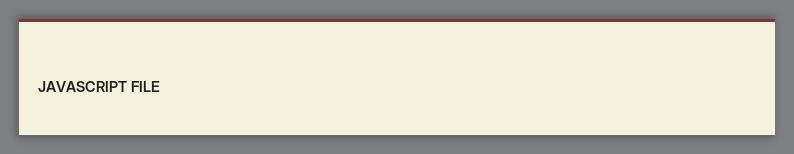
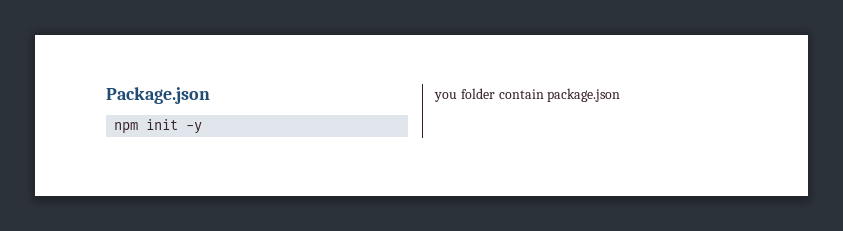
- JAVASCRIPT FILE
+ Package.json
+ npm init -y
+ you folder contain package.json

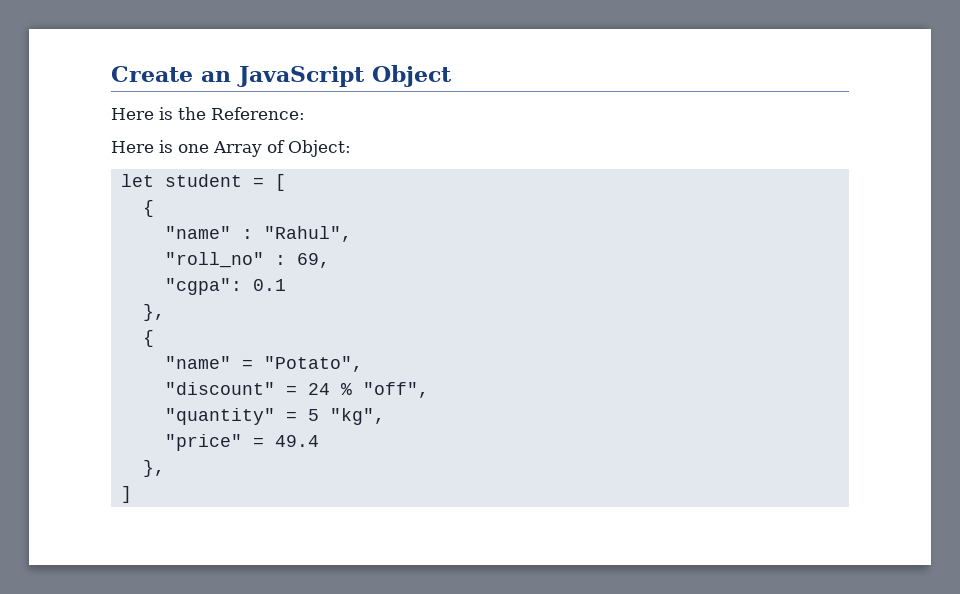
- Package.json
- npm init -y
- you folder contain package.json
+ Create an JavaScript Object
+ Here is the Reference:
+ Here is one Array of Object:
+ let student = [
+ {
+ "name" : "Rahul",
+ "roll_no" : 69,
+ "cgpa": 0.1
+ },
+ {
+ "name" = "Potato",
+ "discount" = 24 % "off",
+ "quantity" = 5 "kg",
+ "price" = 49.4
+ },
+ ]

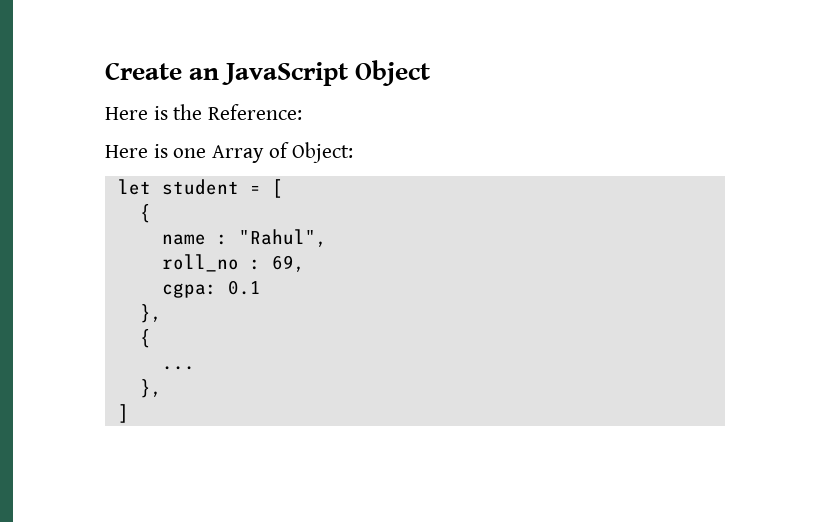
- "name" : "Rahul",
+ name : "Rahul",
- "roll_no" : 69,
+ roll_no : 69,
- "cgpa": 0.1
+ cgpa: 0.1
- "name" = "Potato",
- "discount" = 24 % "off",
- "quantity" = 5 "kg",
- "price" = 49.4
+ ...

